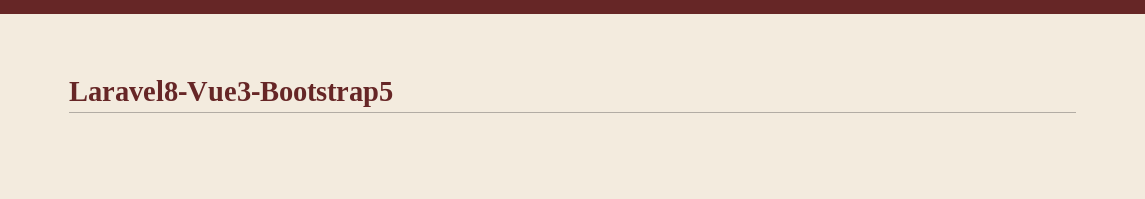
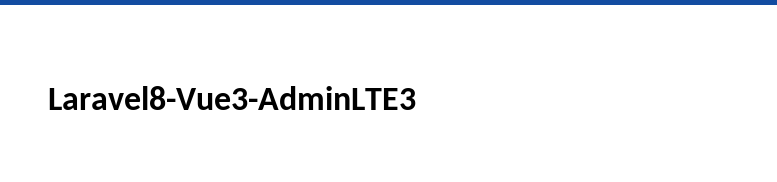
- Laravel8-Vue3-Bootstrap5
+ Laravel8-Vue3-AdminLTE3

